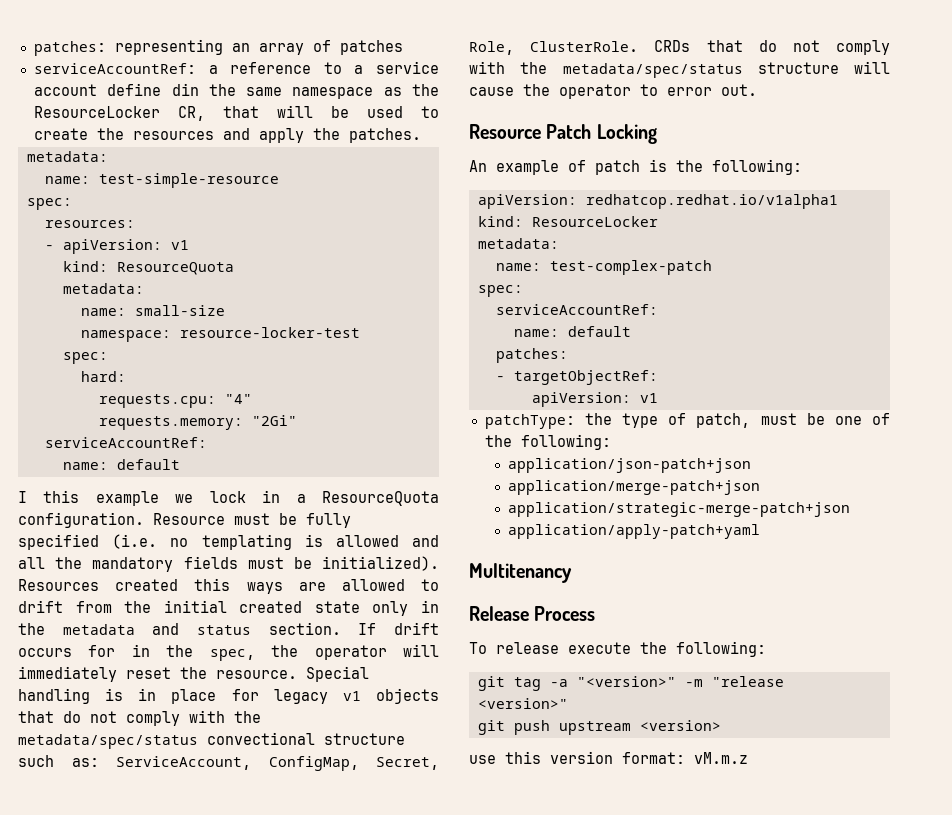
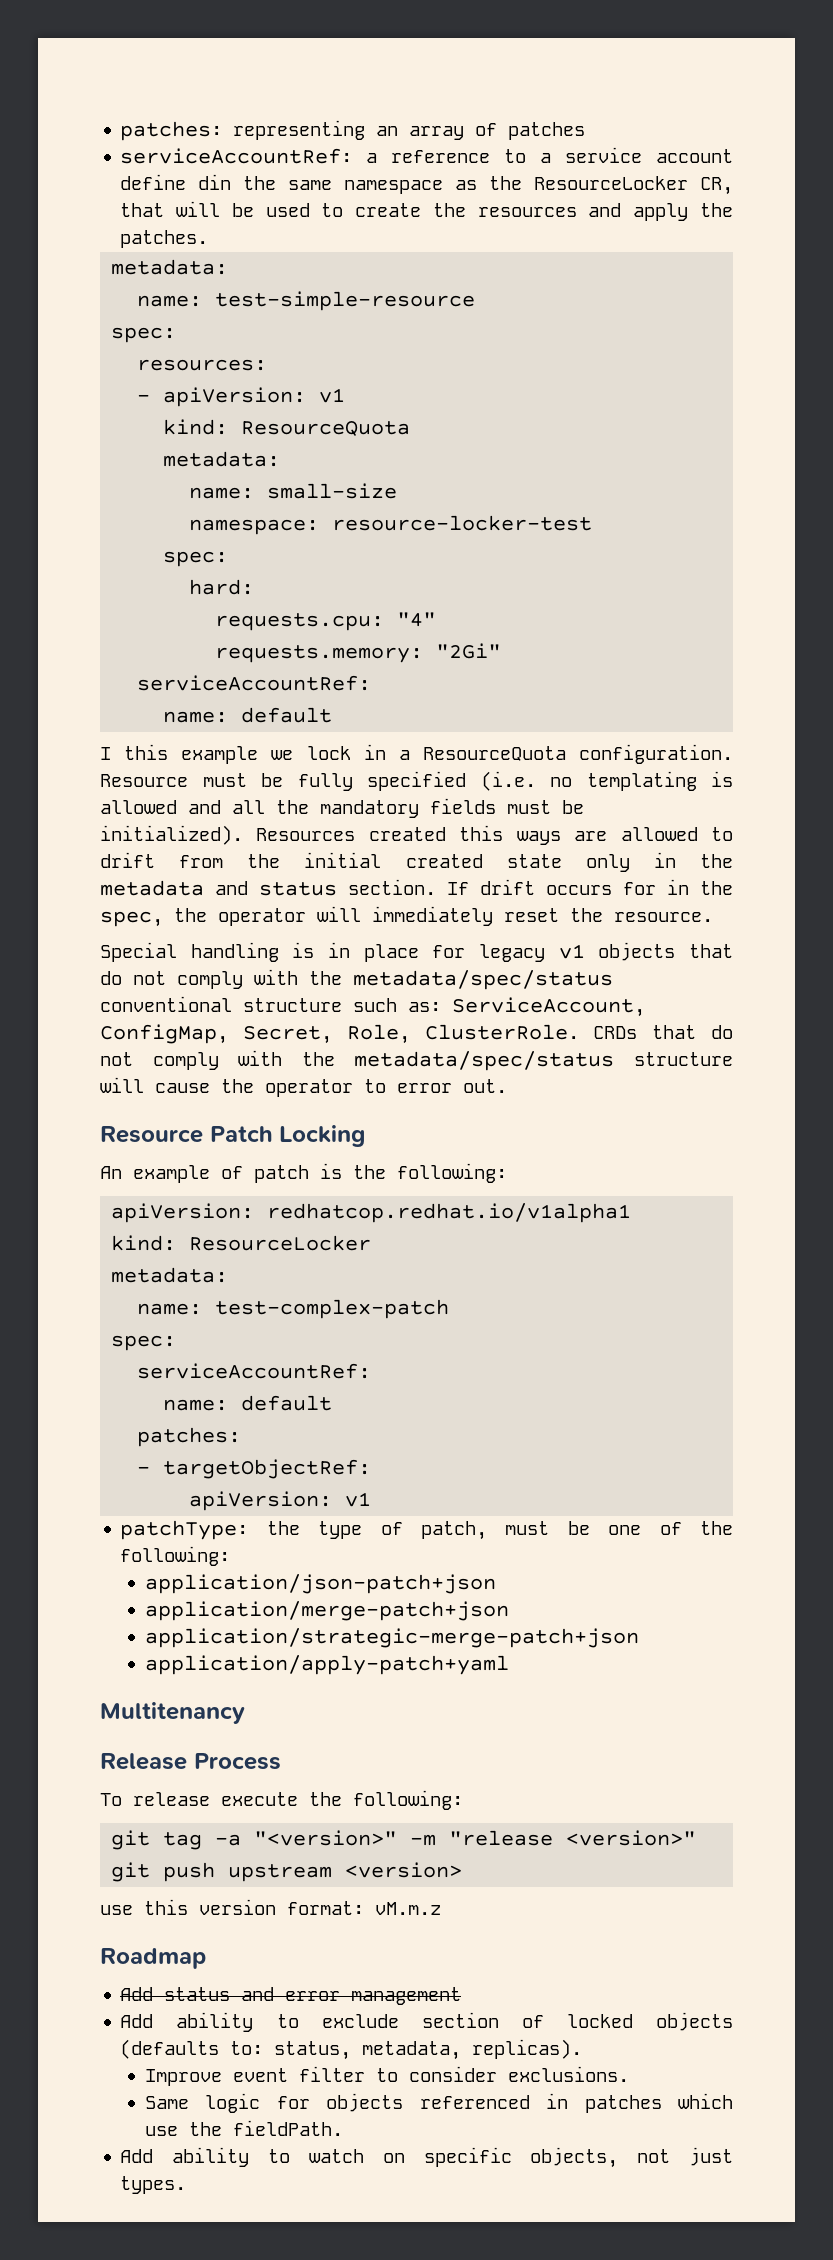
- If drift occurs for in the spec, the operator will immediately reset the resource. Special handling is in place for legacy v1 objects that do not comply with the metadata/spec/status convectional structure such as: ServiceAccount, ConfigMap, Secret, Role, ClusterRole.
+ If drift occurs for in the spec, the operator will immediately reset the resource.
+ Special handling is in place for legacy v1 objects that do not comply with the metadata/spec/status conventional structure such as: ServiceAccount, ConfigMap, Secret, Role, ClusterRole.
+ Roadmap
+ Add status and error management
+ Add ability to exclude section of locked objects (defaults to: status, metadata, replicas).
+ Improve event filter to consider exclusions.
+ Same logic for objects referenced in patches which use the fieldPath.
+ Add ability to watch on specific objects, not just types.

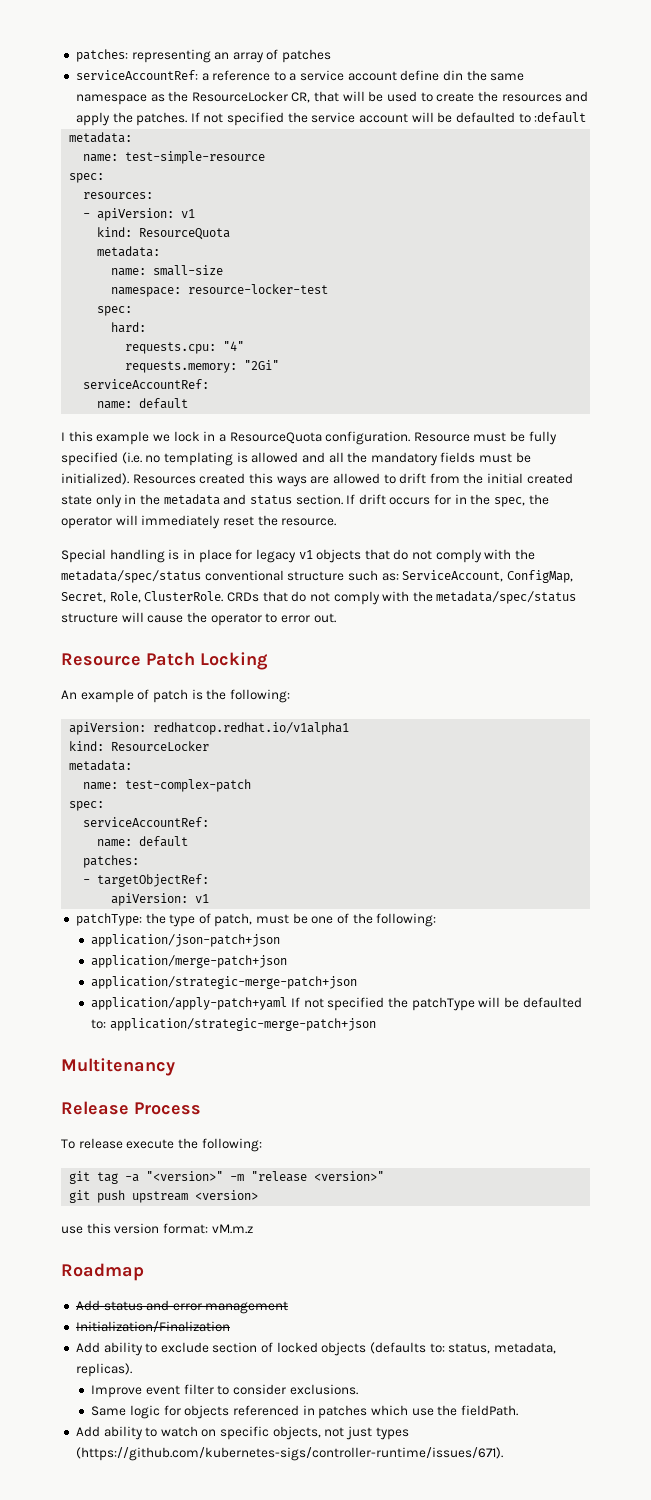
+ If not specified the service account will be defaulted to :default
- application/apply-patch+yaml
+ application/apply-patch+yaml If not specified the patchType will be defaulted to: application/strategic-merge-patch+json
+ Initialization/Finalization
- Add ability to watch on specific objects, not just types.
+ Add ability to watch on specific objects, not just types (https://github.com/kubernetes-sigs/controller-runtime/issues/671).

